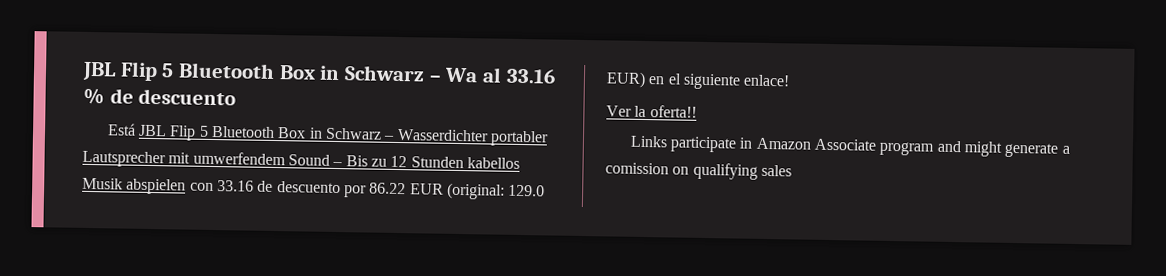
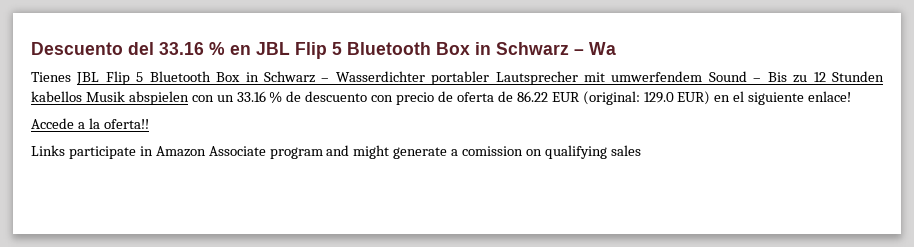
- JBL Flip 5 Bluetooth Box in Schwarz – Wa al 33.16 % de descuento
- Está JBL Flip 5 Bluetooth Box in Schwarz – Wasserdichter portabler Lautsprecher mit umwerfendem Sound – Bis zu 12 Stunden kabellos Musik abspielen con 33.16 de descuento por 86.22 EUR (original: 129.0 EUR) en el siguiente enlace!
+ Descuento del 33.16 % en JBL Flip 5 Bluetooth Box in Schwarz – Wa
+ Tienes JBL Flip 5 Bluetooth Box in Schwarz – Wasserdichter portabler Lautsprecher mit umwerfendem Sound – Bis zu 12 Stunden kabellos Musik abspielen con un 33.16 % de descuento con precio de oferta de 86.22 EUR (original: 129.0 EUR) en el siguiente enlace!
- Ver la oferta!!
+ Accede a la oferta!!

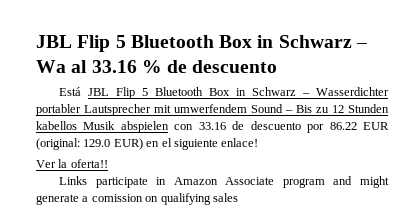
- Descuento del 33.16 % en JBL Flip 5 Bluetooth Box in Schwarz – Wa
- Tienes JBL Flip 5 Bluetooth Box in Schwarz – Wasserdichter portabler Lautsprecher mit umwerfendem Sound – Bis zu 12 Stunden kabellos Musik abspielen con un 33.16 % de descuento con precio de oferta de 86.22 EUR (original: 129.0 EUR) en el siguiente enlace!
+ JBL Flip 5 Bluetooth Box in Schwarz – Wa al 33.16 % de descuento
+ Está JBL Flip 5 Bluetooth Box in Schwarz – Wasserdichter portabler Lautsprecher mit umwerfendem Sound – Bis zu 12 Stunden kabellos Musik abspielen con 33.16 de descuento por 86.22 EUR (original: 129.0 EUR) en el siguiente enlace!
- Accede a la oferta!!
+ Ver la oferta!!

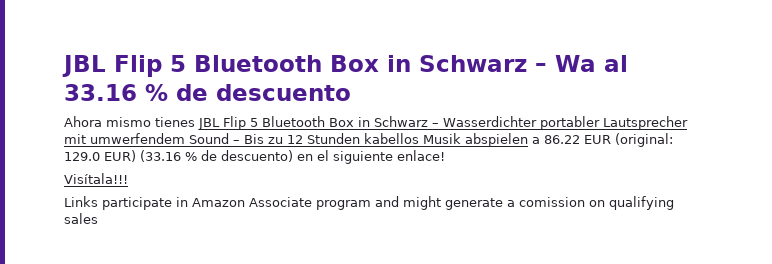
- Está JBL Flip 5 Bluetooth Box in Schwarz – Wasserdichter portabler Lautsprecher mit umwerfendem Sound – Bis zu 12 Stunden kabellos Musik abspielen con 33.16 de descuento por 86.22 EUR (original: 129.0 EUR) en el siguiente enlace!
+ Ahora mismo tienes JBL Flip 5 Bluetooth Box in Schwarz – Wasserdichter portabler Lautsprecher mit umwerfendem Sound – Bis zu 12 Stunden kabellos Musik abspielen a 86.22 EUR (original: 129.0 EUR) (33.16 % de descuento) en el siguiente enlace!
- Ver la oferta!!
+ Visítala!!!

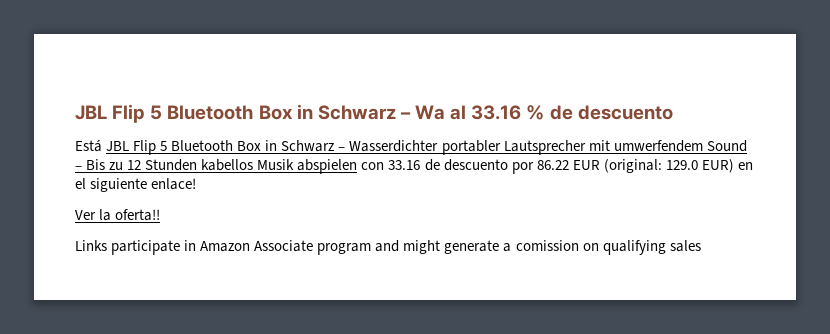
- Ahora mismo tienes JBL Flip 5 Bluetooth Box in Schwarz – Wasserdichter portabler Lautsprecher mit umwerfendem Sound – Bis zu 12 Stunden kabellos Musik abspielen a 86.22 EUR (original: 129.0 EUR) (33.16 % de descuento) en el siguiente enlace!
+ Está JBL Flip 5 Bluetooth Box in Schwarz – Wasserdichter portabler Lautsprecher mit umwerfendem Sound – Bis zu 12 Stunden kabellos Musik abspielen con 33.16 de descuento por 86.22 EUR (original: 129.0 EUR) en el siguiente enlace!
- Visítala!!!
+ Ver la oferta!!

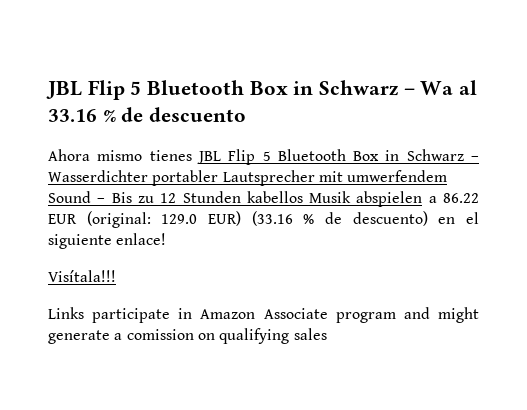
- Está JBL Flip 5 Bluetooth Box in Schwarz – Wasserdichter portabler Lautsprecher mit umwerfendem Sound – Bis zu 12 Stunden kabellos Musik abspielen con 33.16 de descuento por 86.22 EUR (original: 129.0 EUR) en el siguiente enlace!
+ Ahora mismo tienes JBL Flip 5 Bluetooth Box in Schwarz – Wasserdichter portabler Lautsprecher mit umwerfendem Sound – Bis zu 12 Stunden kabellos Musik abspielen a 86.22 EUR (original: 129.0 EUR) (33.16 % de descuento) en el siguiente enlace!
- Ver la oferta!!
+ Visítala!!!

